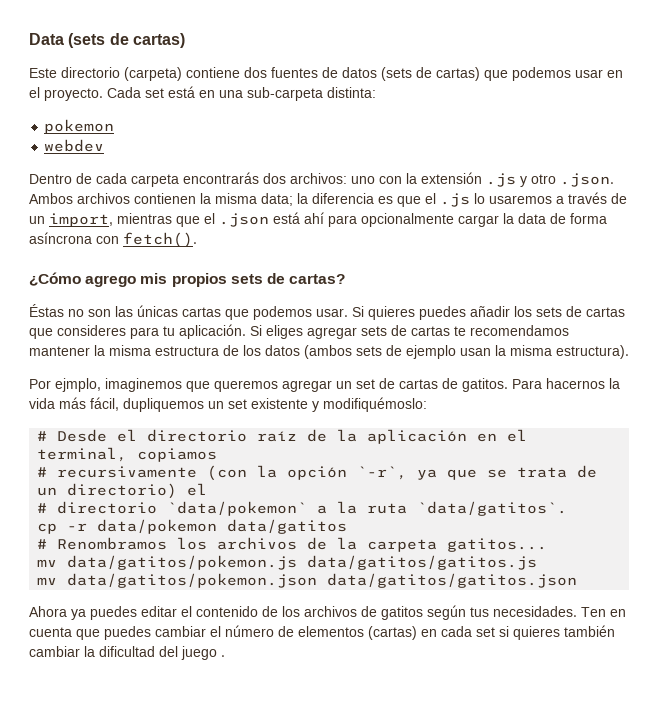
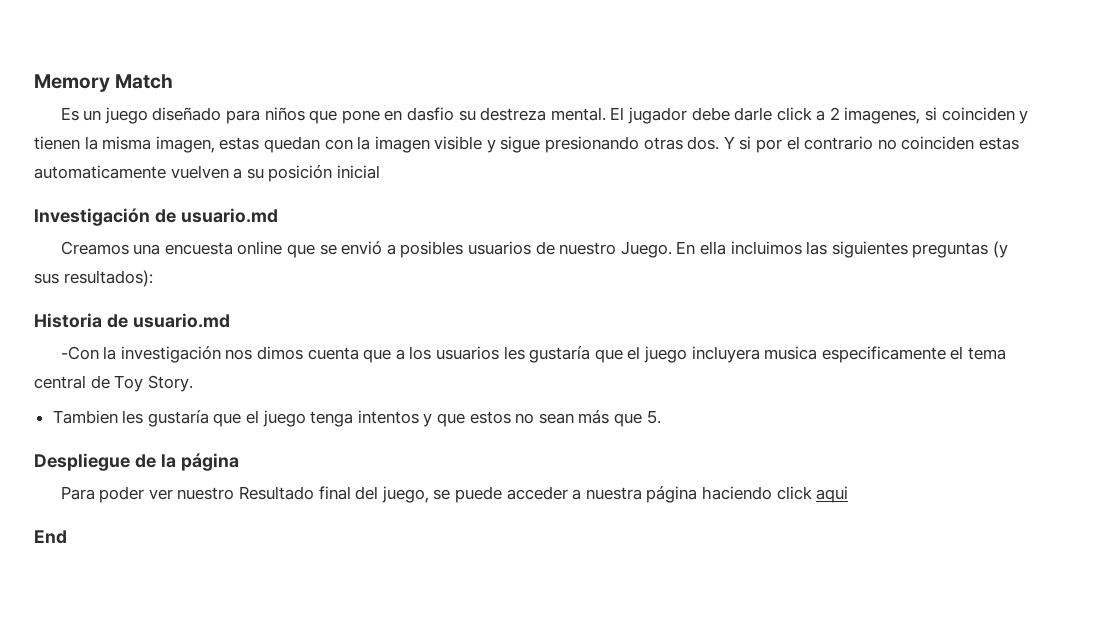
- Data (sets de cartas)
- Este directorio (carpeta) contiene dos fuentes de datos (sets de cartas) que podemos usar en el proyecto. Cada set está en una sub-carpeta distinta:
- pokemon
- webdev
- Dentro de cada carpeta encontrarás dos archivos: uno con la extensión .js y otro .json. Ambos archivos contienen la misma data; la diferencia es que el .js lo usaremos a través de un import, mientras que el .json está ahí para opcionalmente cargar la data de forma asíncrona con fetch().
- ¿Cómo agrego mis propios sets de cartas?
- Éstas no son las únicas cartas que podemos usar. Si quieres puedes añadir los sets de cartas que consideres para tu aplicación. Si eliges agregar sets de cartas te recomendamos mantener la misma estructura de los datos (ambos sets de ejemplo usan la misma estructura).
- Por ejmplo, imaginemos que queremos agregar un set de cartas de gatitos. Para hacernos la vida más fácil, dupliquemos un set existente y modifiquémoslo:
- # Desde el directorio raíz de la aplicación en el terminal, copiamos
- # recursivamente (con la opción `-r`, ya que se trata de un directorio) el
- # directorio `data/pokemon` a la ruta `data/gatitos`.
- cp -r data/pokemon data/gatitos
- # Renombramos los archivos de la carpeta gatitos...
- mv data/gatitos/pokemon.js data/gatitos/gatitos.js
- mv data/gatitos/pokemon.json data/gatitos/gatitos.json
- Ahora ya puedes editar el contenido de los archivos de gatitos según tus necesidades. Ten en cuenta que puedes cambiar el número de elementos (cartas) en cada set si quieres también cambiar la dificultad del juego .
+ Memory Match
+ Es un juego diseñado para niños que pone en dasfio su destreza mental. El jugador debe darle click a 2 imagenes, si coinciden y tienen la misma imagen, estas quedan con la imagen visible y sigue presionando otras dos. Y si por el contrario no coinciden estas automaticamente vuelven a su posición inicial
+ Investigación de usuario.md
+ Creamos una encuesta online que se envió a posibles usuarios de nuestro Juego. En ella incluimos las siguientes preguntas (y sus resultados):
+ Historia de usuario.md
+ -Con la investigación nos dimos cuenta que a los usuarios les gustaría que el juego incluyera musica especificamente el tema central de Toy Story.
+ Tambien les gustaría que el juego tenga intentos y que estos no sean más que 5.
+ Despliegue de la página
+ Para poder ver nuestro Resultado final del juego, se puede acceder a nuestra página haciendo click aqui
+ End

